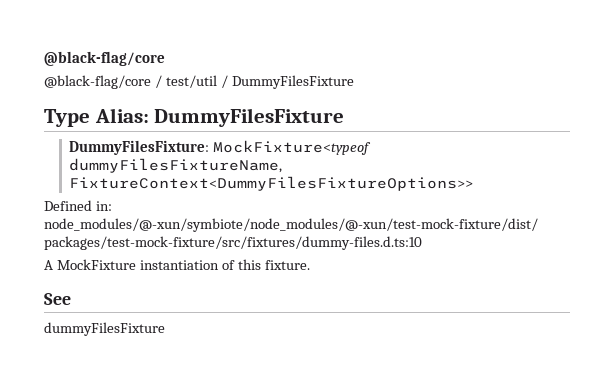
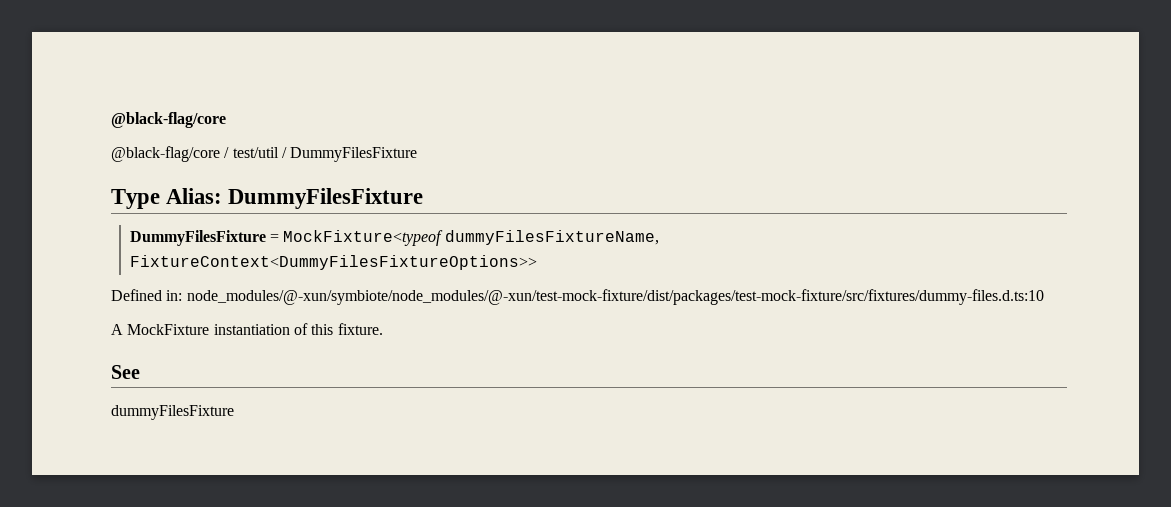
- DummyFilesFixture: MockFixture<typeof dummyFilesFixtureName, FixtureContext<DummyFilesFixtureOptions>>
+ DummyFilesFixture = MockFixture<typeof dummyFilesFixtureName, FixtureContext<DummyFilesFixtureOptions>>

